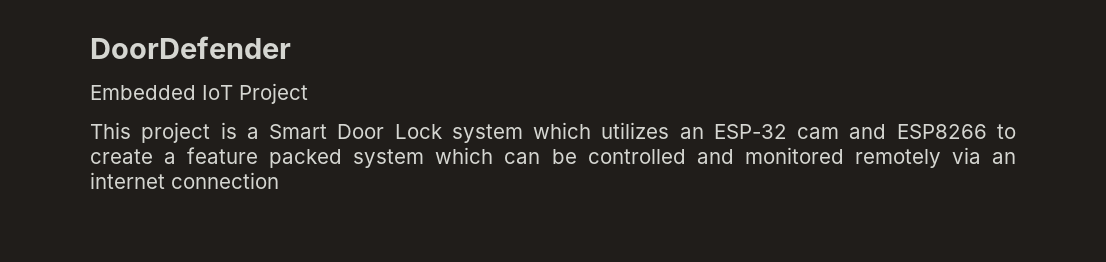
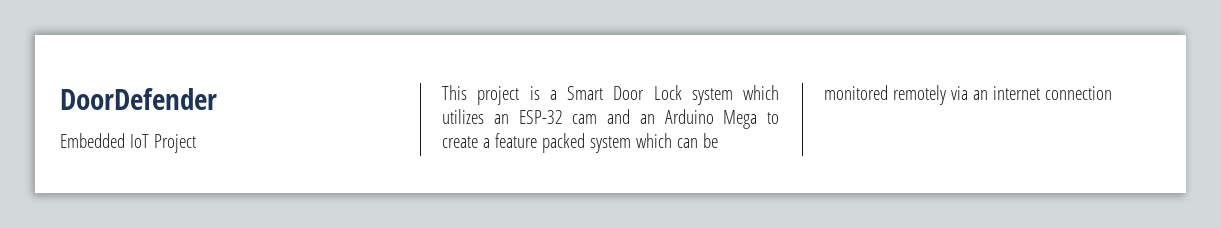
- This project is a Smart Door Lock system which utilizes an ESP-32 cam and ESP8266 to create a feature packed system which can be controlled and monitored remotely via an internet connection
+ This project is a Smart Door Lock system which utilizes an ESP-32 cam and an Arduino Mega to create a feature packed system which can be monitored remotely via an internet connection

